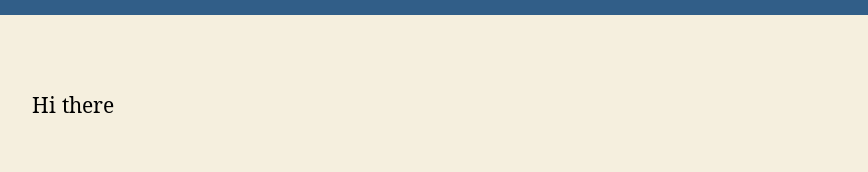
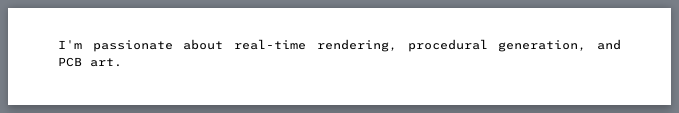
- Hi there
+ I'm passionate about real-time rendering, procedural generation, and PCB art.

